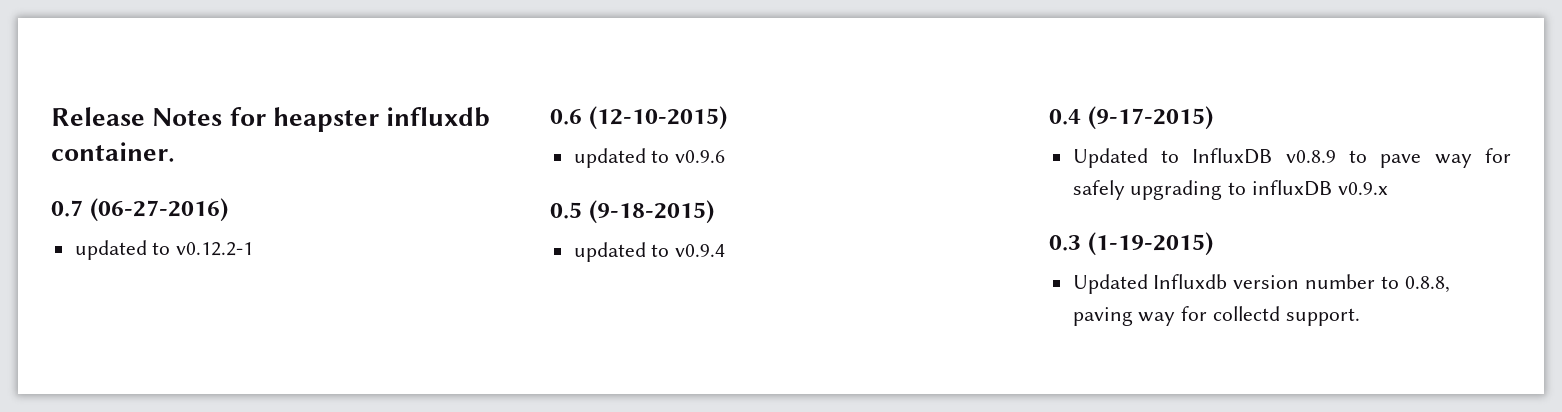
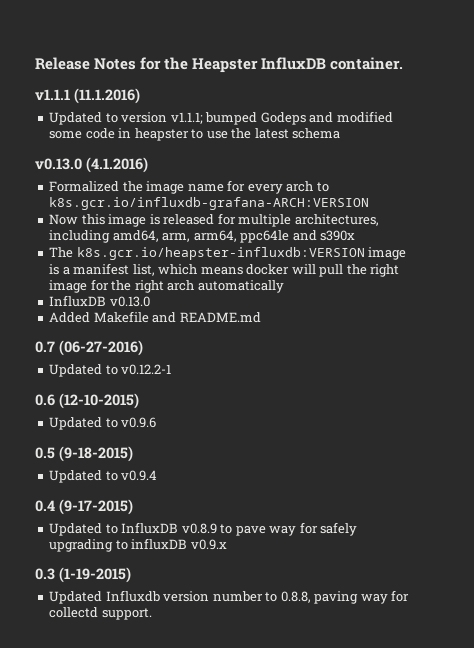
- Release Notes for heapster influxdb container.
+ Release Notes for the Heapster InfluxDB container.
+ v1.1.1 (11.1.2016)
+ Updated to version v1.1.1; bumped Godeps and modified some code in heapster to use the latest schema
+ v0.13.0 (4.1.2016)
+ Formalized the image name for every arch to k8s.gcr.io/influxdb-grafana-ARCH:VERSION
+ Now this image is released for multiple architectures, including amd64, arm, arm64, ppc64le and s390x
+ The k8s.gcr.io/heapster-influxdb:VERSION image is a manifest list, which means docker will pull the right image for the right arch automatically
+ InfluxDB v0.13.0
+ Added Makefile and README.md
- updated to v0.12.2-1
+ Updated to v0.12.2-1
- updated to v0.9.6
+ Updated to v0.9.6
- updated to v0.9.4
+ Updated to v0.9.4

